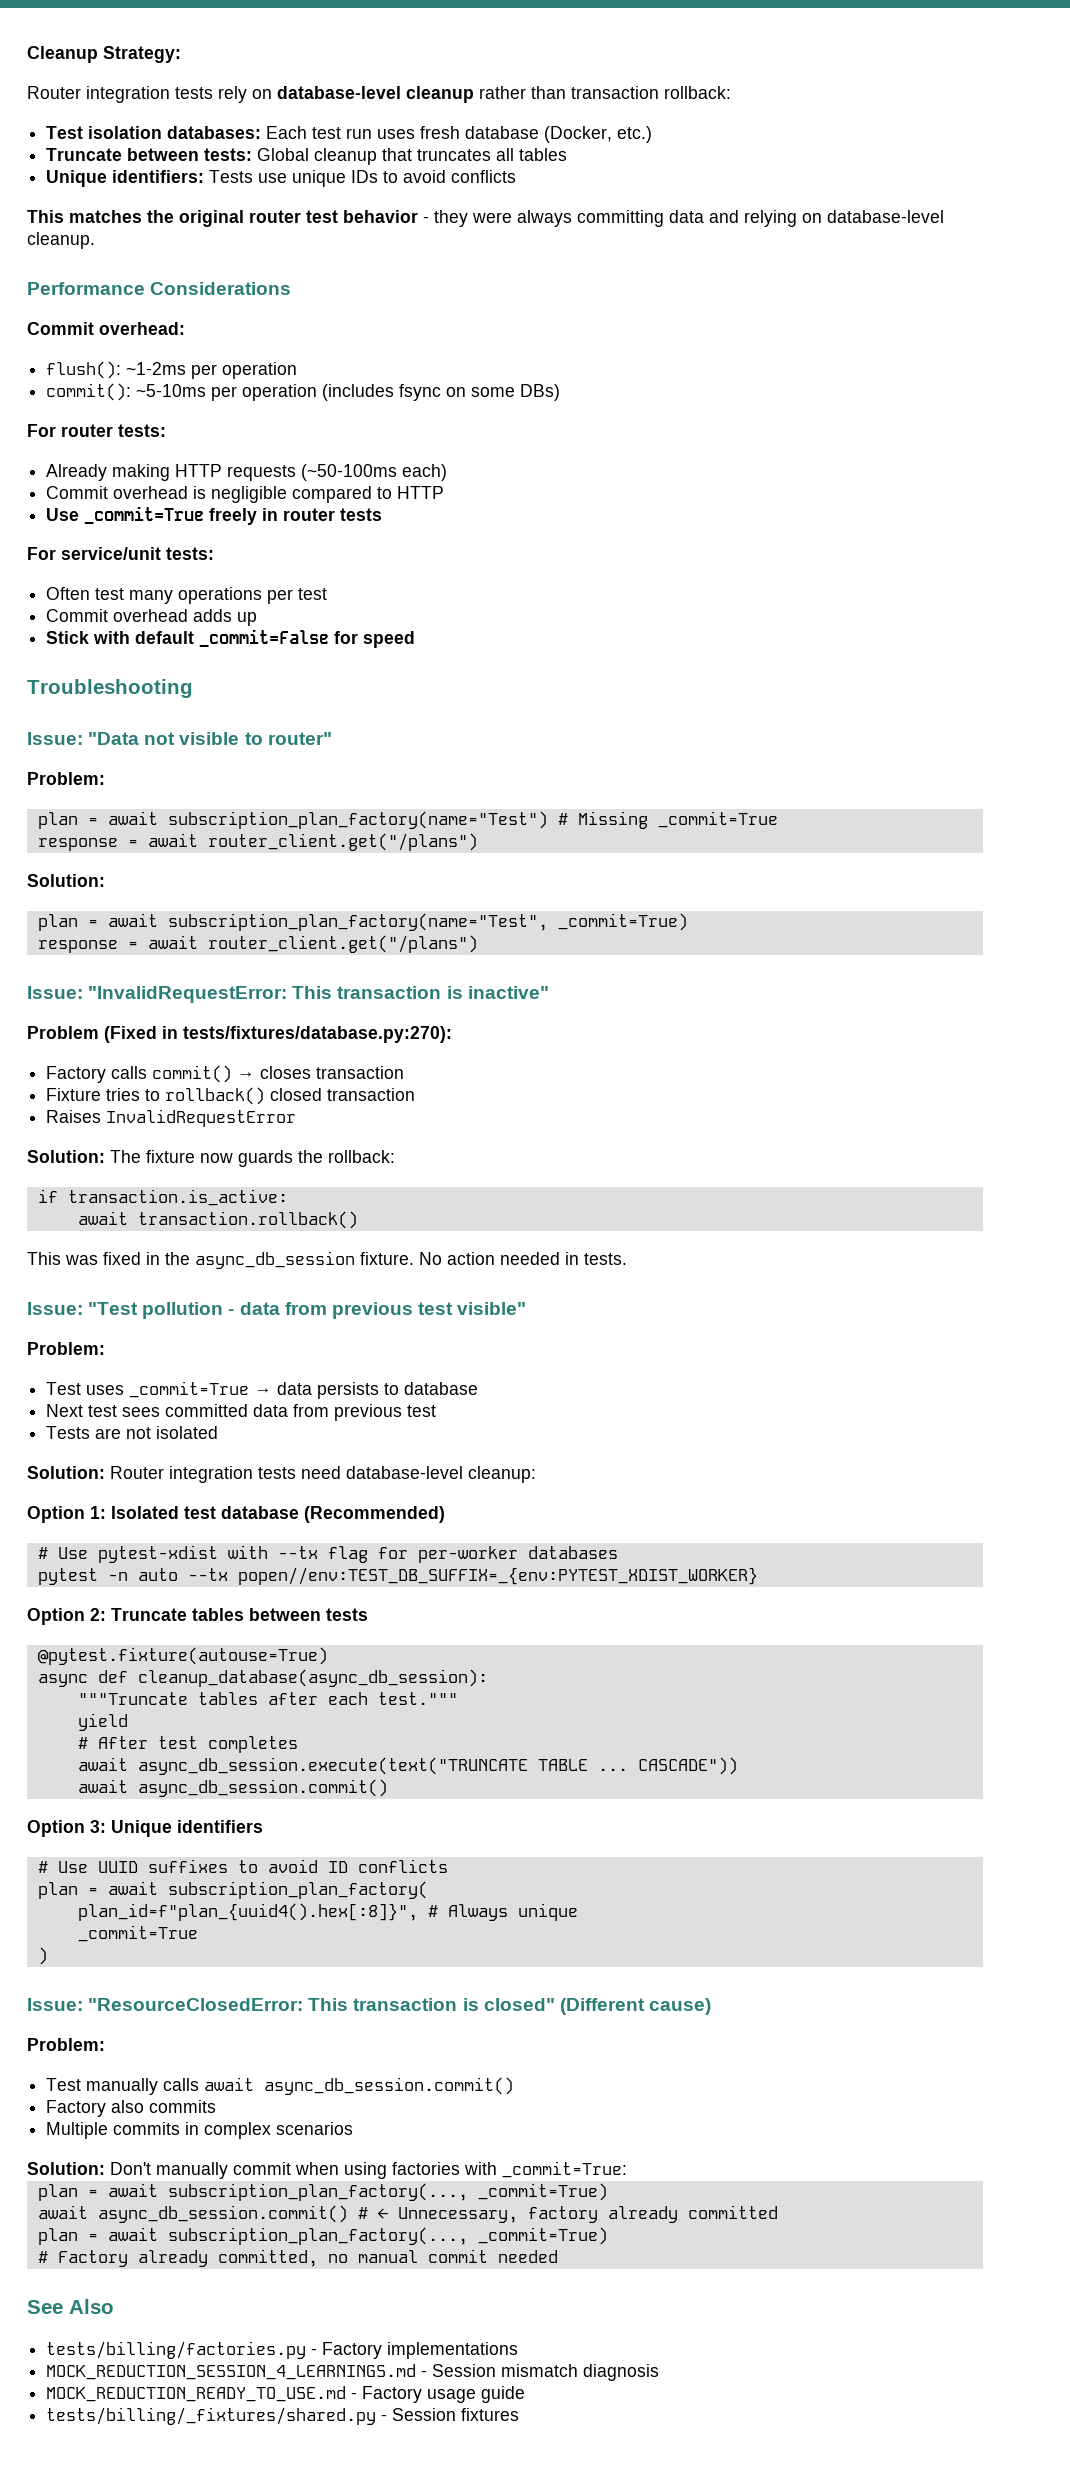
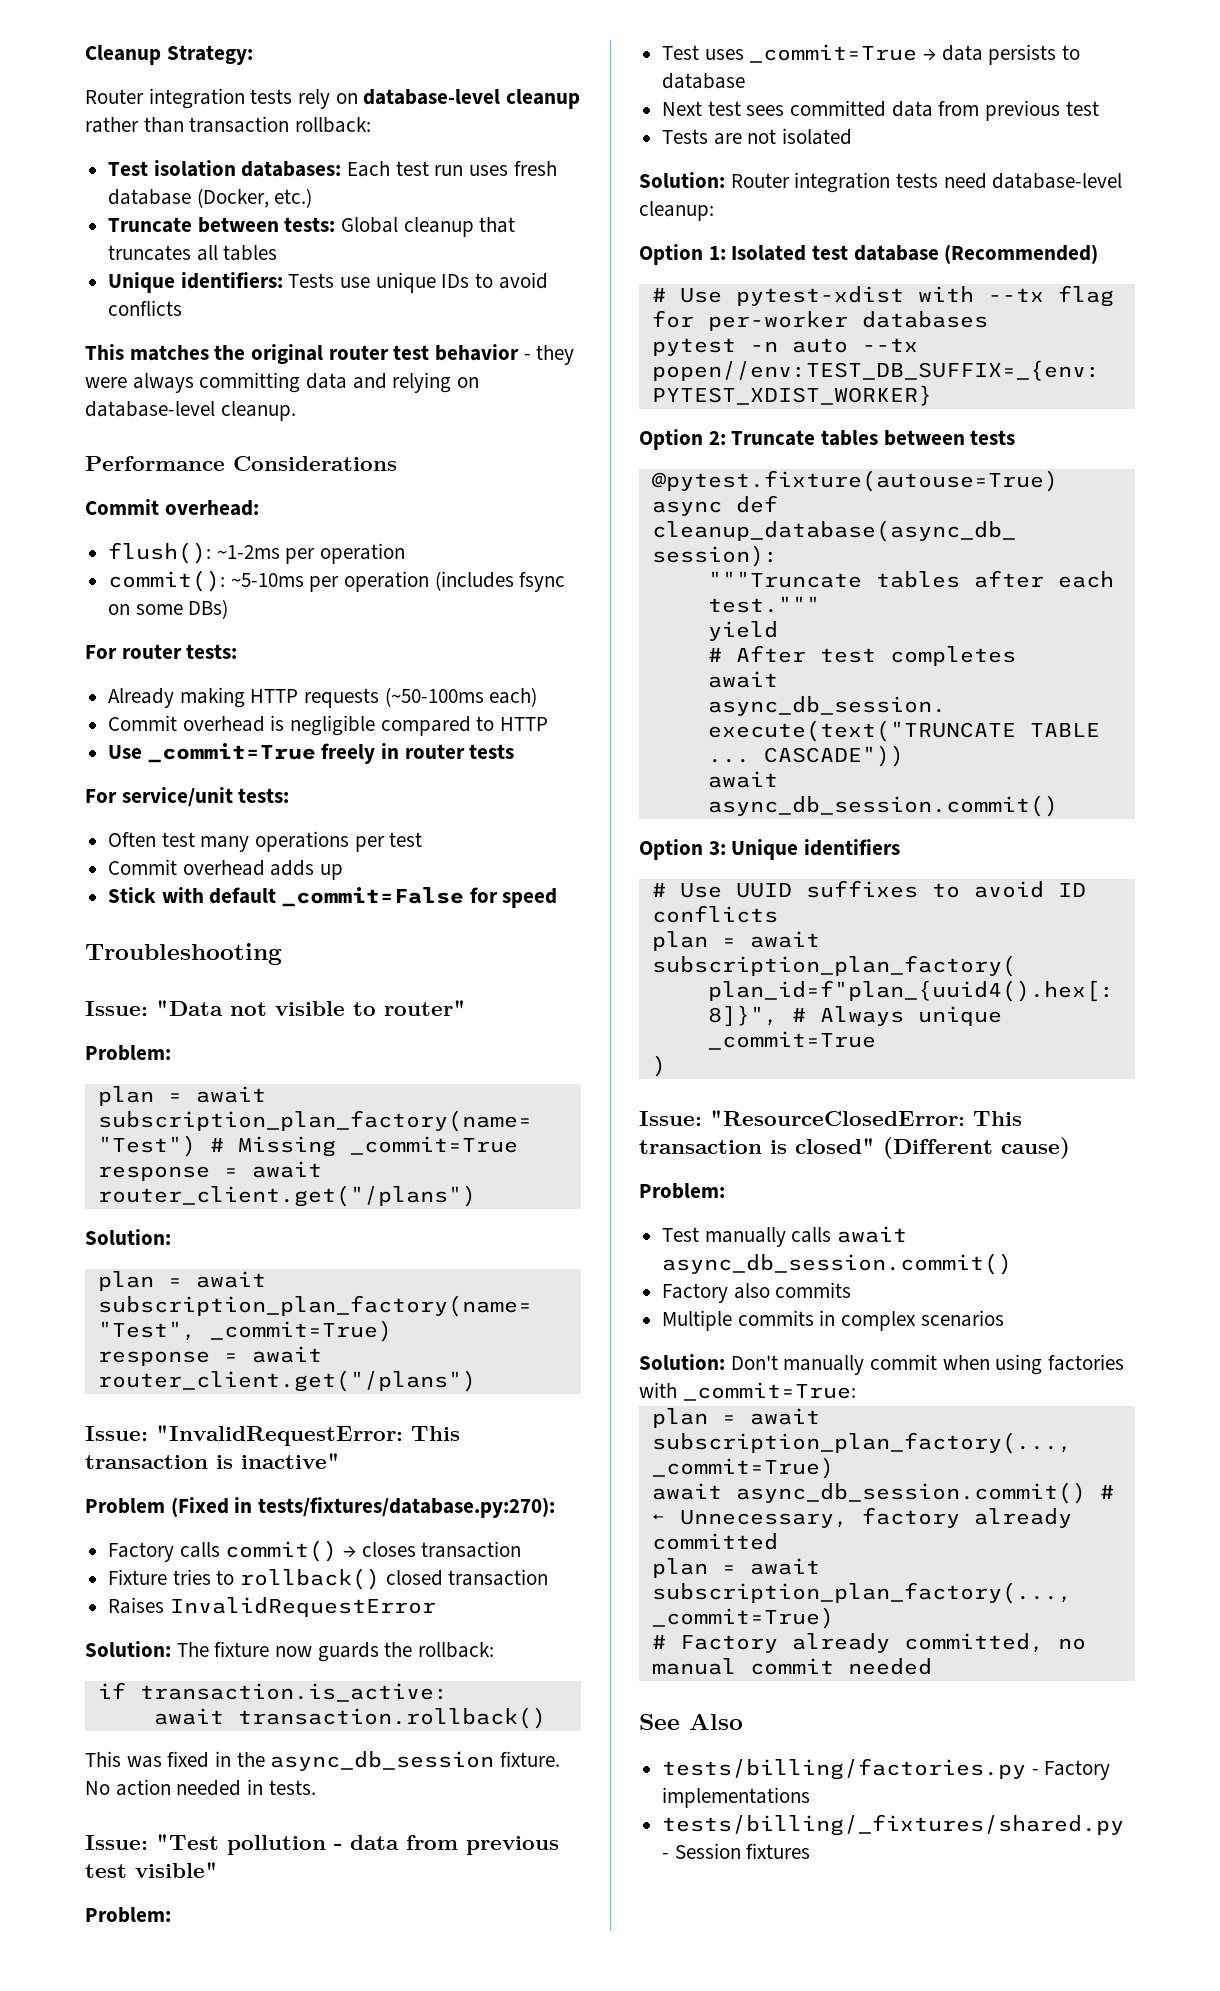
- MOCK_REDUCTION_SESSION_4_LEARNINGS.md - Session mismatch diagnosis
- MOCK_REDUCTION_READY_TO_USE.md - Factory usage guide

